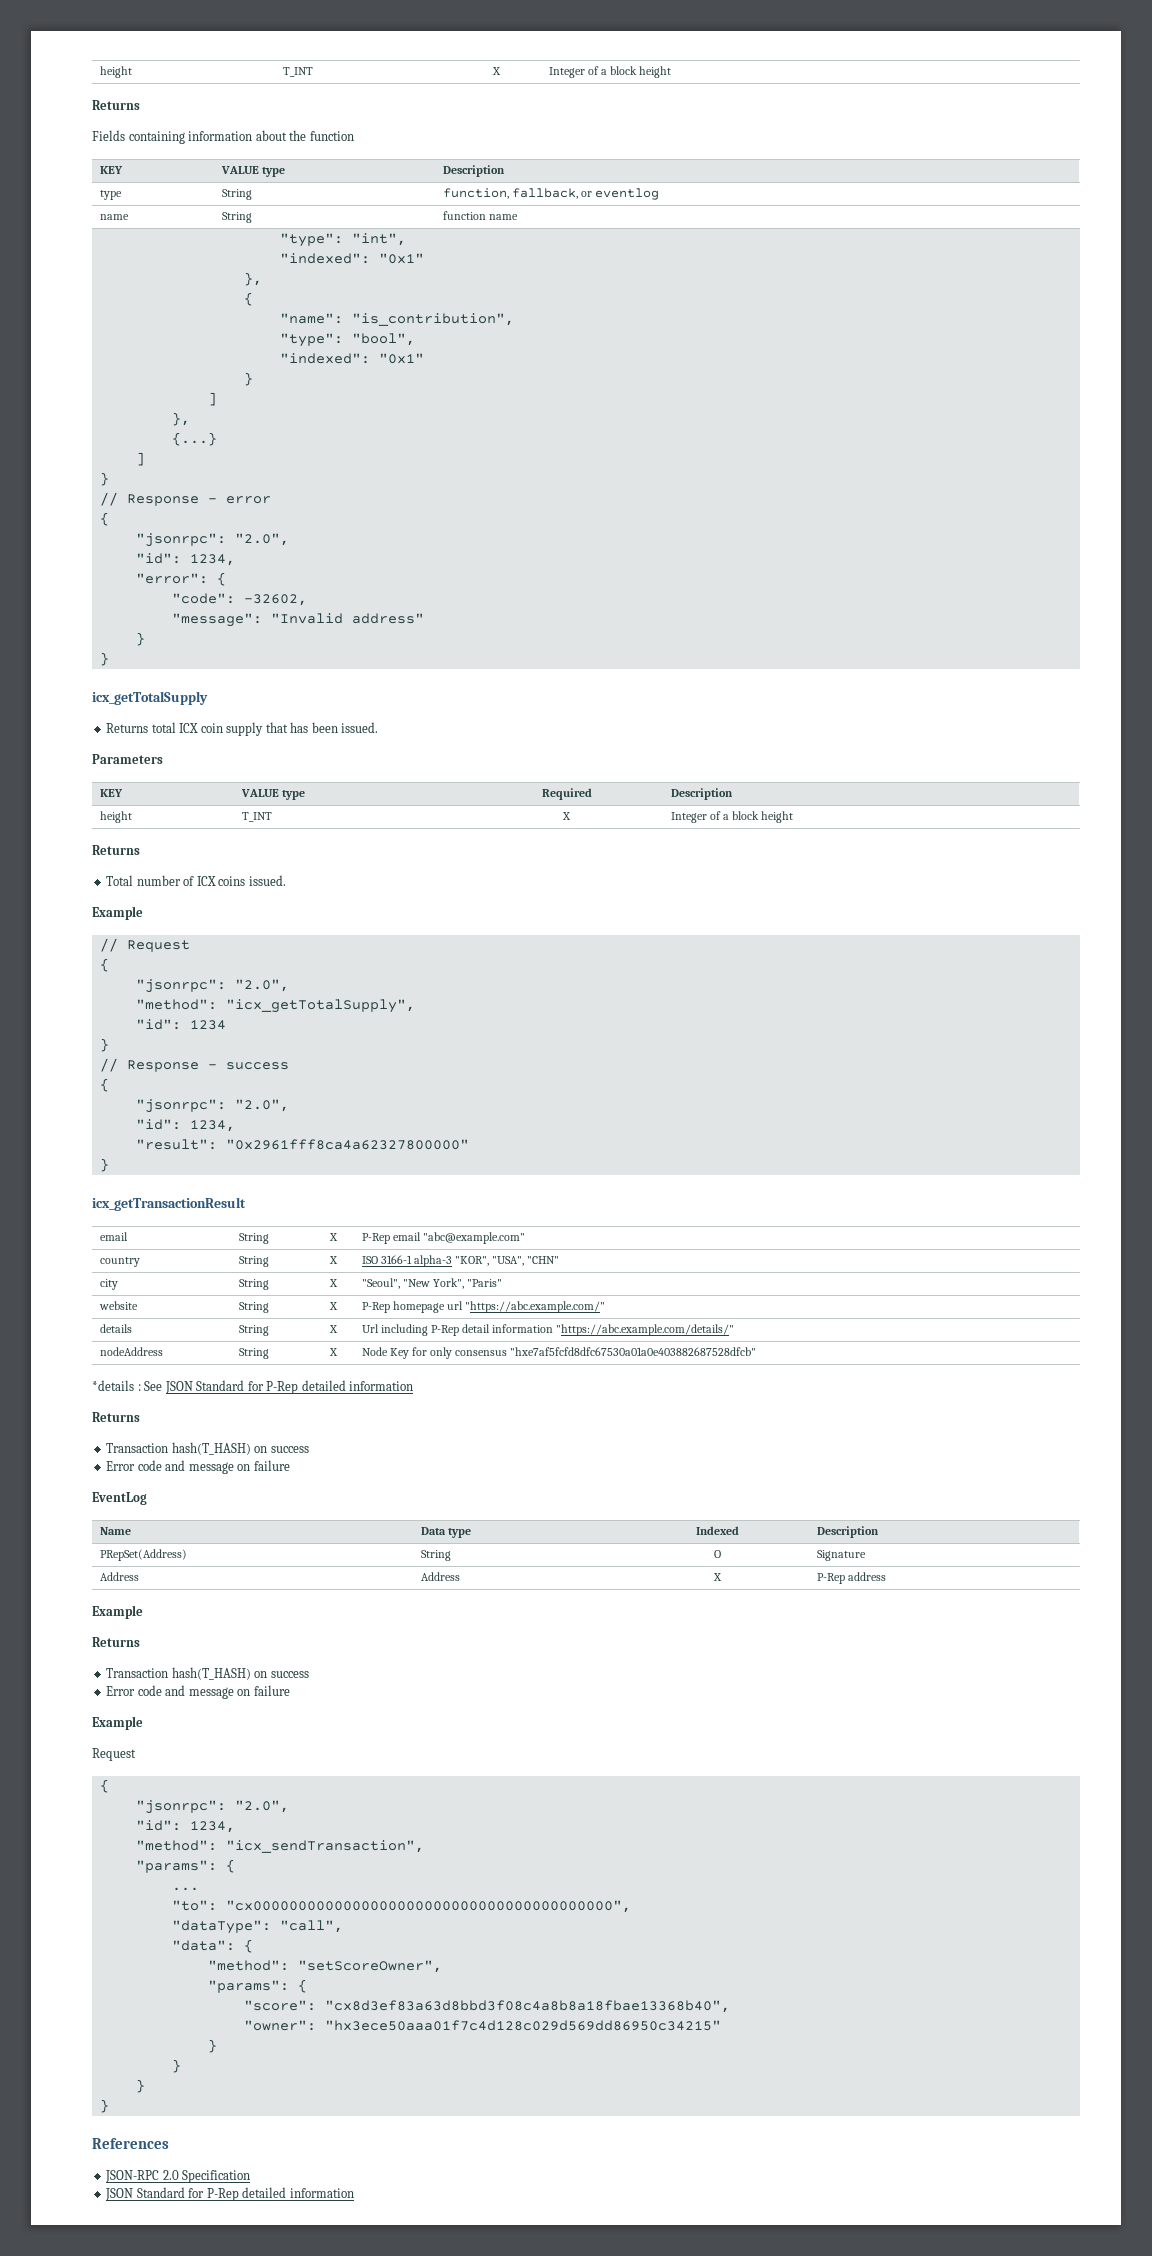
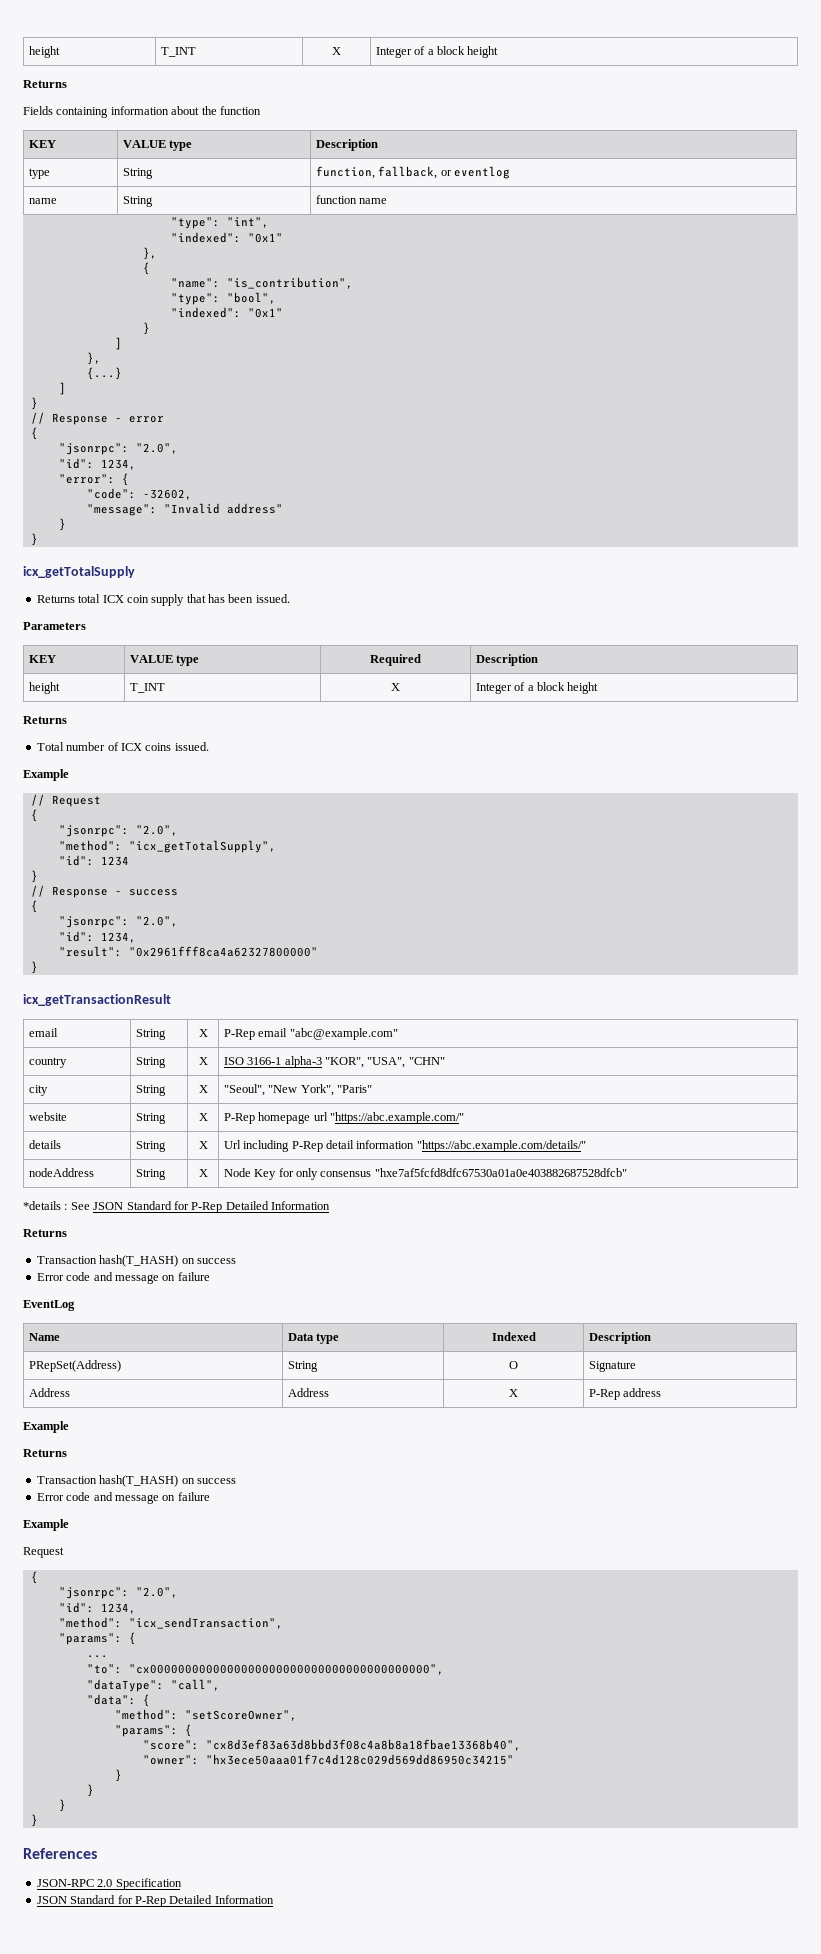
- *details : See JSON Standard for P-Rep detailed information
+ *details : See JSON Standard for P-Rep Detailed Information
  JSON-RPC 2.0 Specification
- JSON Standard for P-Rep detailed information
+ JSON Standard for P-Rep Detailed Information

